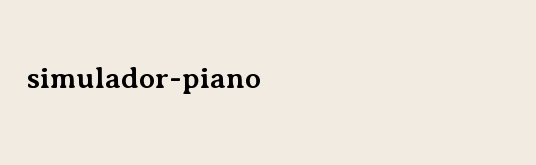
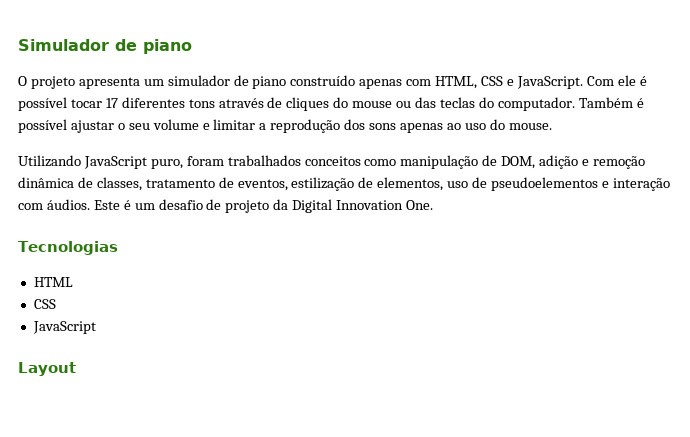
- simulador-piano
+ Simulador de piano
+ O projeto apresenta um simulador de piano construído apenas com HTML, CSS e JavaScript. Com ele é possível tocar 17 diferentes tons através de cliques do mouse ou das teclas do computador. Também é possível ajustar o seu volume e limitar a reprodução dos sons apenas ao uso do mouse.
+ Utilizando JavaScript puro, foram trabalhados conceitos como manipulação de DOM, adição e remoção dinâmica de classes, tratamento de eventos, estilização de elementos, uso de pseudoelementos e interação com áudios. Este é um desafio de projeto da Digital Innovation One.
+ Tecnologias
+ HTML
+ CSS
+ JavaScript
+ Layout

